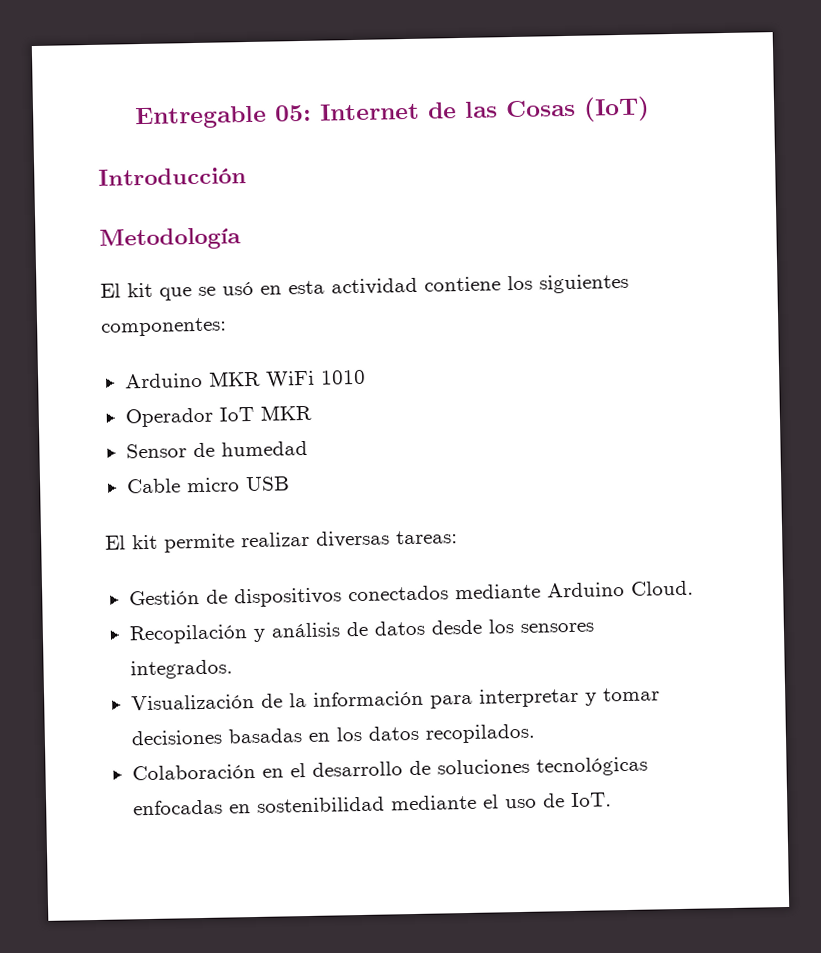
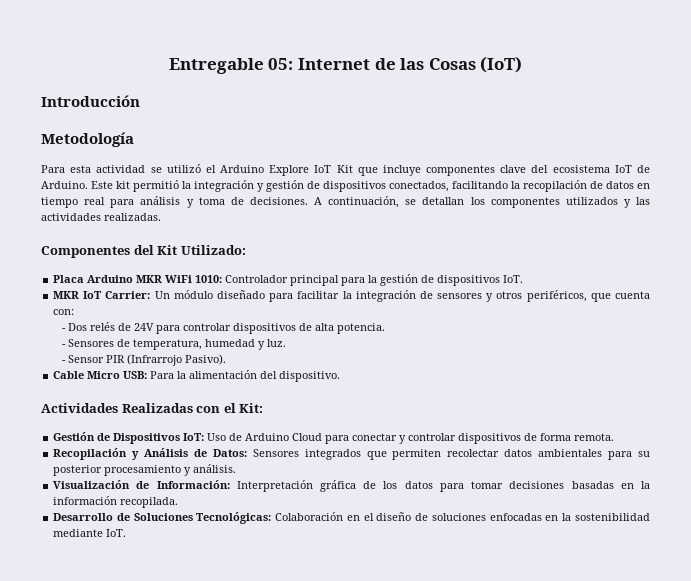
- El kit que se usó en esta actividad contiene los siguientes componentes:
- Arduino MKR WiFi 1010
- Operador IoT MKR
- Sensor de humedad
- Cable micro USB
- El kit permite realizar diversas tareas:
- Gestión de dispositivos conectados mediante Arduino Cloud.
- Recopilación y análisis de datos desde los sensores integrados.
- Visualización de la información para interpretar y tomar decisiones basadas en los datos recopilados.
- Colaboración en el desarrollo de soluciones tecnológicas enfocadas en sostenibilidad mediante el uso de IoT.
+ Para esta actividad se utilizó el Arduino Explore IoT Kit que incluye componentes clave del ecosistema IoT de Arduino. Este kit permitió la integración y gestión de dispositivos conectados, facilitando la recopilación de datos en tiempo real para análisis y toma de decisiones. A continuación, se detallan los componentes utilizados y las actividades realizadas.
+ Componentes del Kit Utilizado:
+ Placa Arduino MKR WiFi 1010: Controlador principal para la gestión de dispositivos IoT.
+ MKR IoT Carrier: Un módulo diseñado para facilitar la integración de sensores y otros periféricos, que cuenta con:
+ - Dos relés de 24V para controlar dispositivos de alta potencia.
+ - Sensores de temperatura, humedad y luz.
+ - Sensor PIR (Infrarrojo Pasivo).
+ Cable Micro USB: Para la alimentación del dispositivo.
+ Actividades Realizadas con el Kit:
+ Gestión de Dispositivos IoT: Uso de Arduino Cloud para conectar y controlar dispositivos de forma remota.
+ Recopilación y Análisis de Datos: Sensores integrados que permiten recolectar datos ambientales para su posterior procesamiento y análisis.
+ Visualización de Información: Interpretación gráfica de los datos para tomar decisiones basadas en la información recopilada.
+ Desarrollo de Soluciones Tecnológicas: Colaboración en el diseño de soluciones enfocadas en la sostenibilidad mediante IoT.

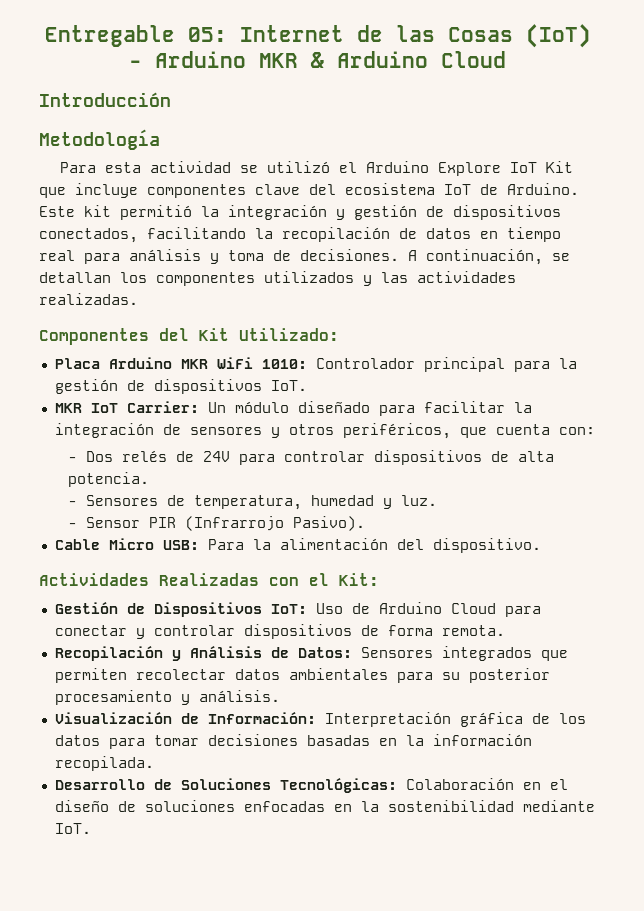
- Entregable 05: Internet de las Cosas (IoT)
+ Entregable 05: Internet de las Cosas (IoT) - Arduino MKR & Arduino Cloud

